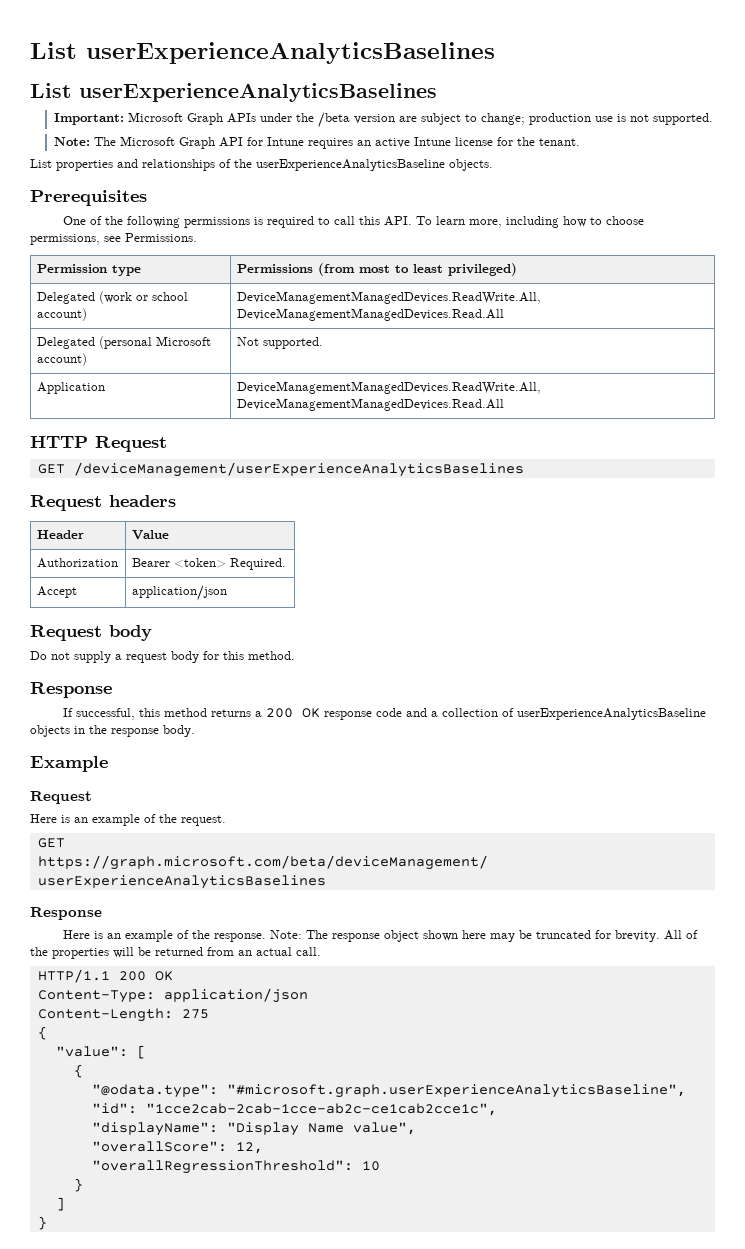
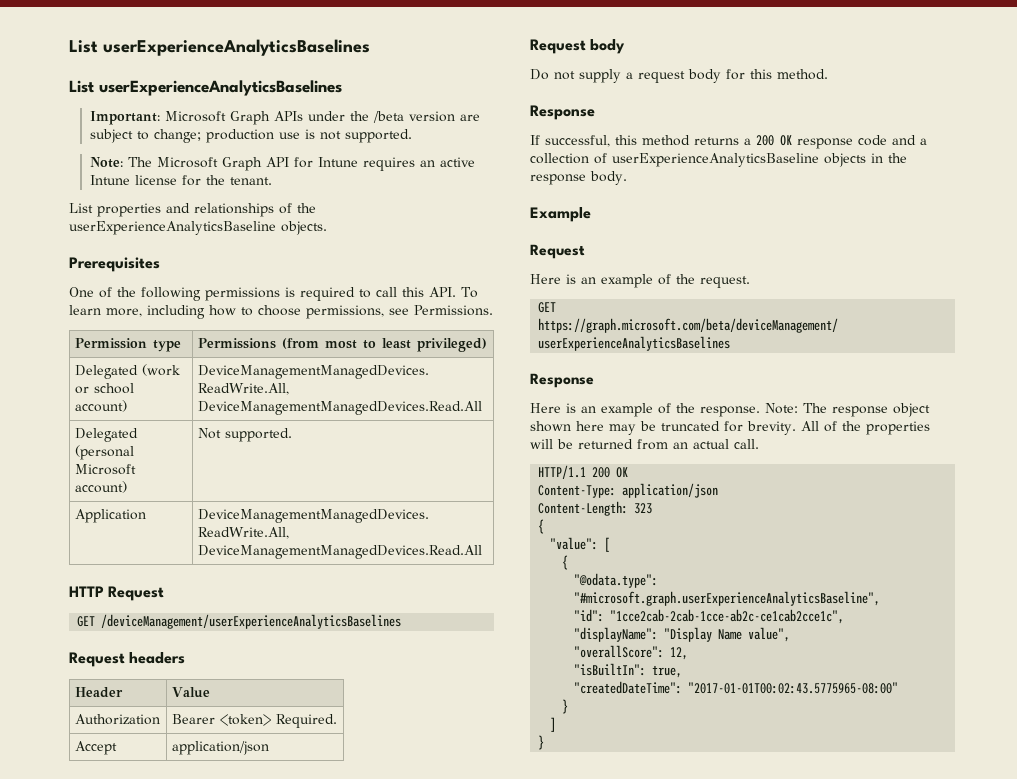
- Content-Length: 275
+ Content-Length: 323
- "overallRegressionThreshold": 10
+ "isBuiltIn": true,
+ "createdDateTime": "2017-01-01T00:02:43.5775965-08:00"

